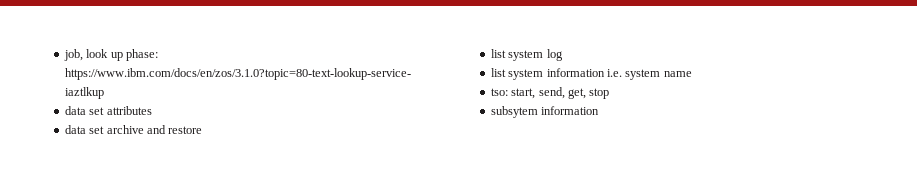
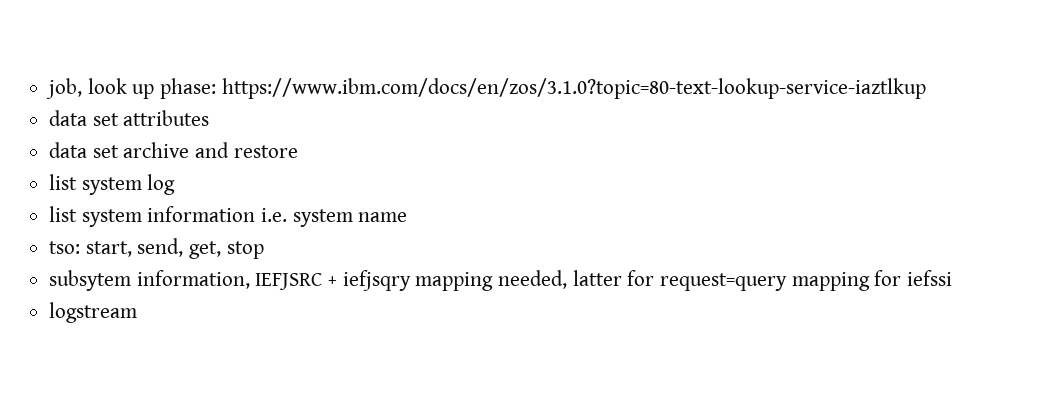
- subsytem information
+ subsytem information, IEFJSRC + iefjsqry mapping needed, latter for request=query mapping for iefssi
+ logstream

